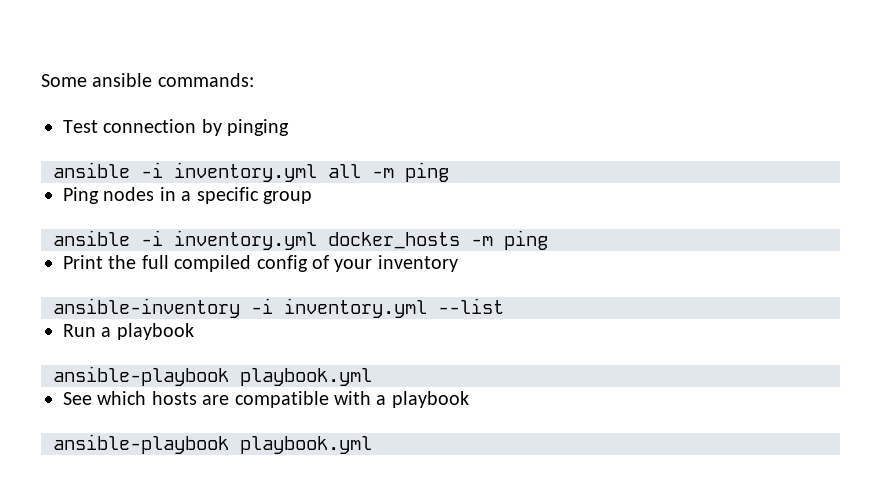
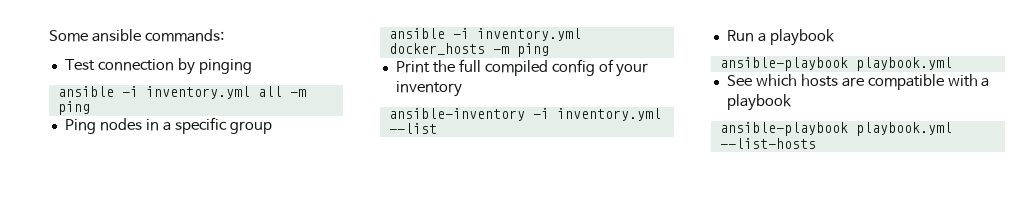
  See which hosts are compatible with a playbook
- ansible-playbook playbook.yml
+ ansible-playbook playbook.yml --list-hosts

